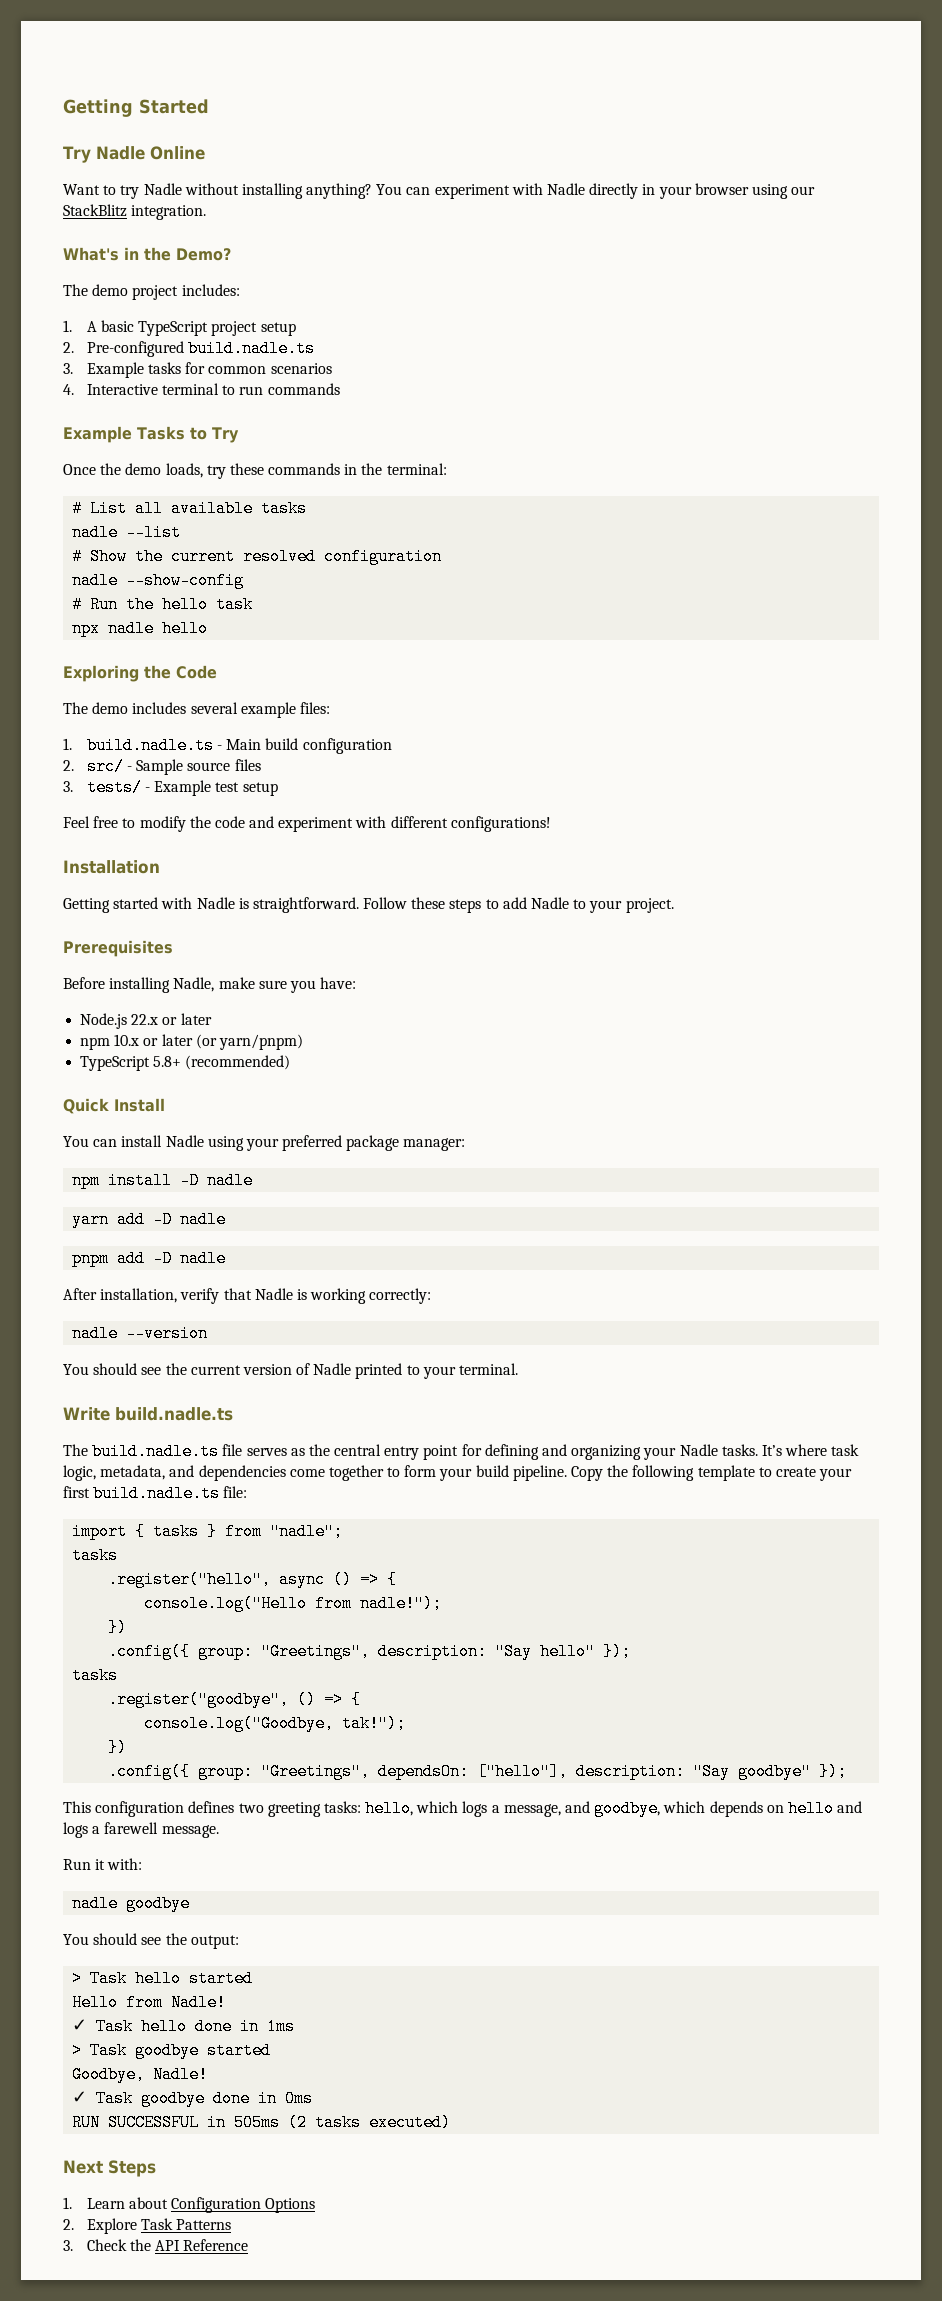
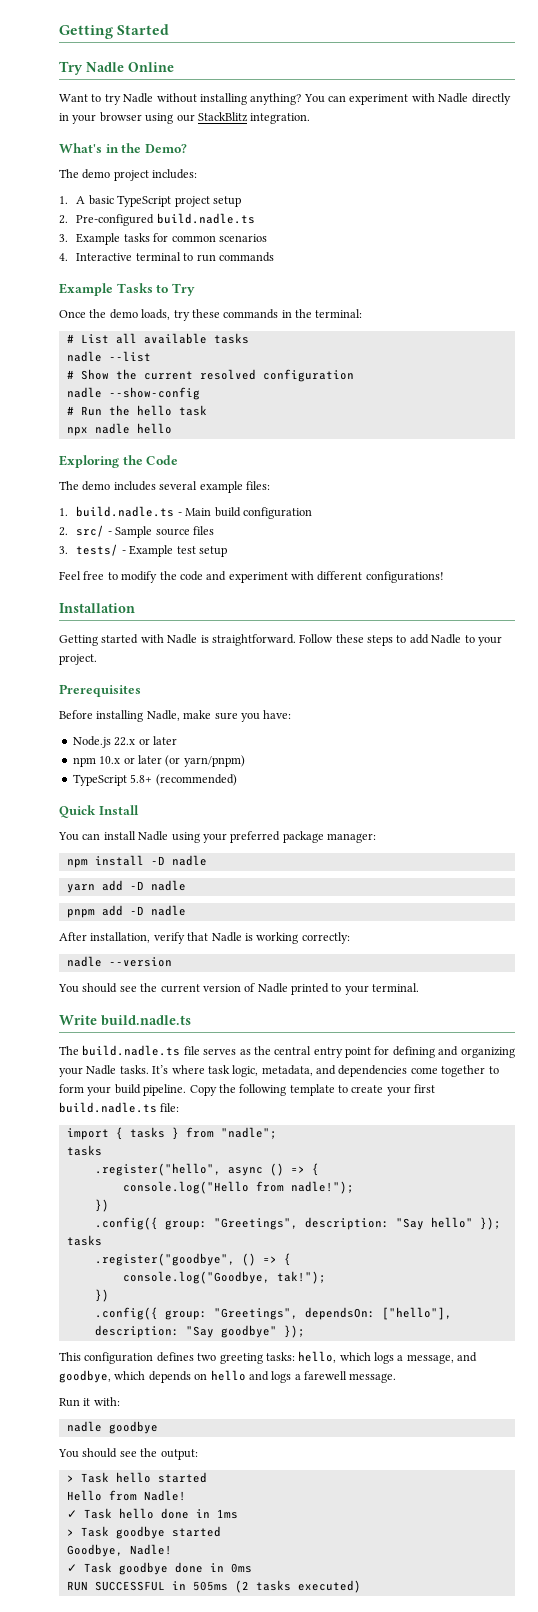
- Next Steps
- 1. Learn about Configuration Options
- 2. Explore Task Patterns
- 3. Check the API Reference

